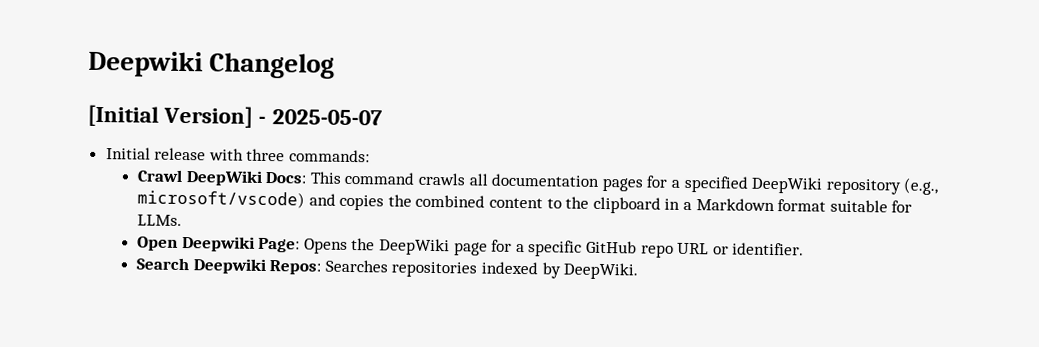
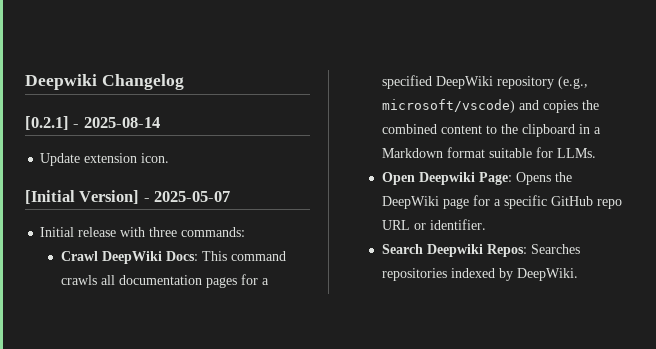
+ [0.2.1] - 2025-08-14
+ Update extension icon.

